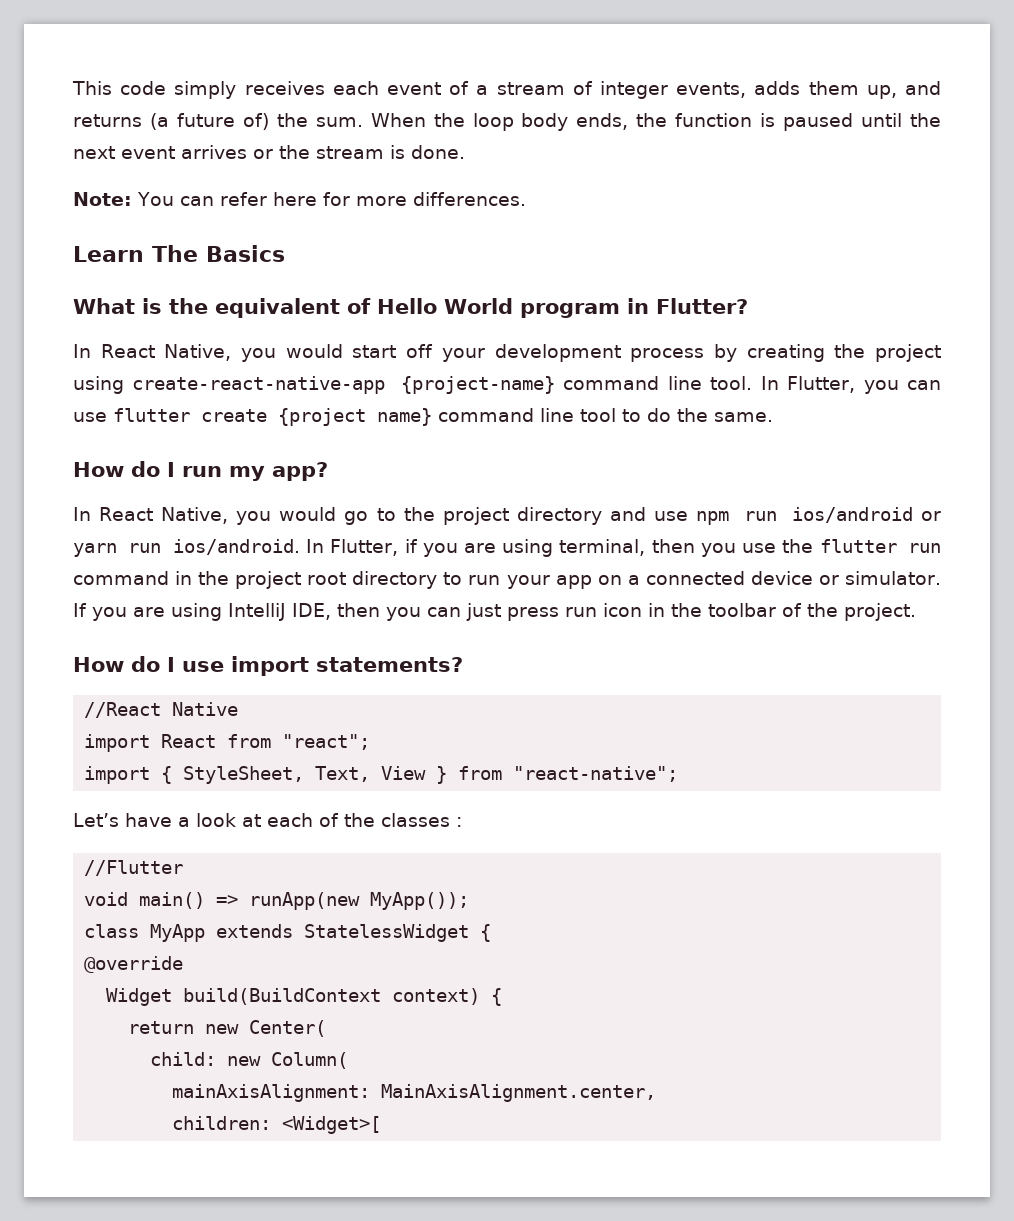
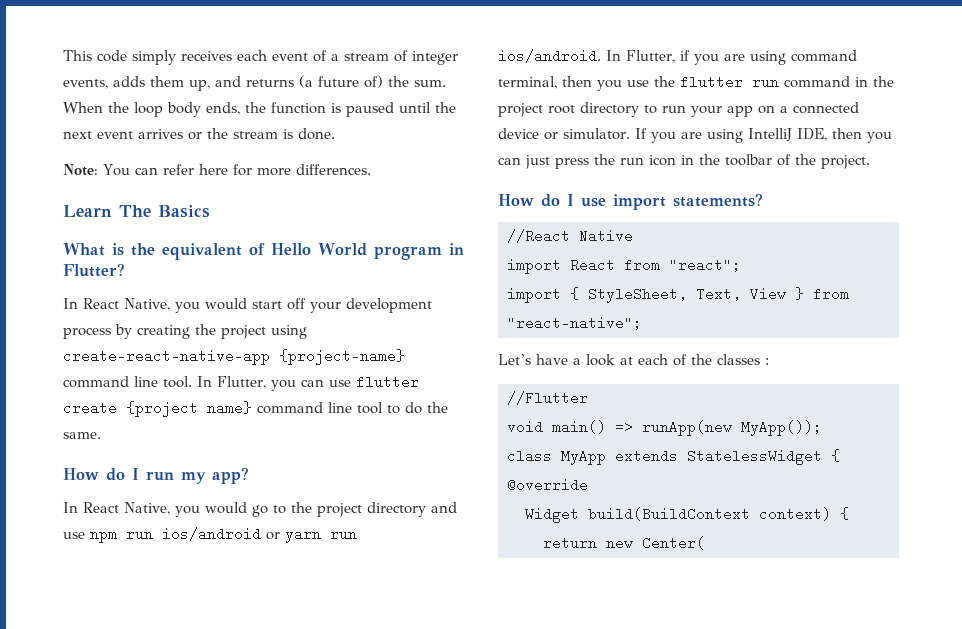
- In Flutter, if you are using terminal, then you use the flutter run command in the project root directory to run your app on a connected device or simulator.
+ In Flutter, if you are using command terminal, then you use the flutter run command in the project root directory to run your app on a connected device or simulator.
- If you are using IntelliJ IDE, then you can just press run icon in the toolbar of the project.
+ If you are using IntelliJ IDE, then you can just press the run icon in the toolbar of the project.
- child: new Column(
- mainAxisAlignment: MainAxisAlignment.center,
- children: <Widget>[

